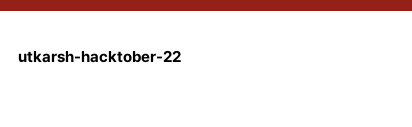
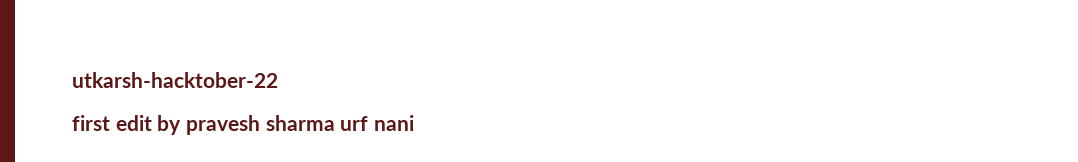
+ first edit by pravesh sharma urf nani

